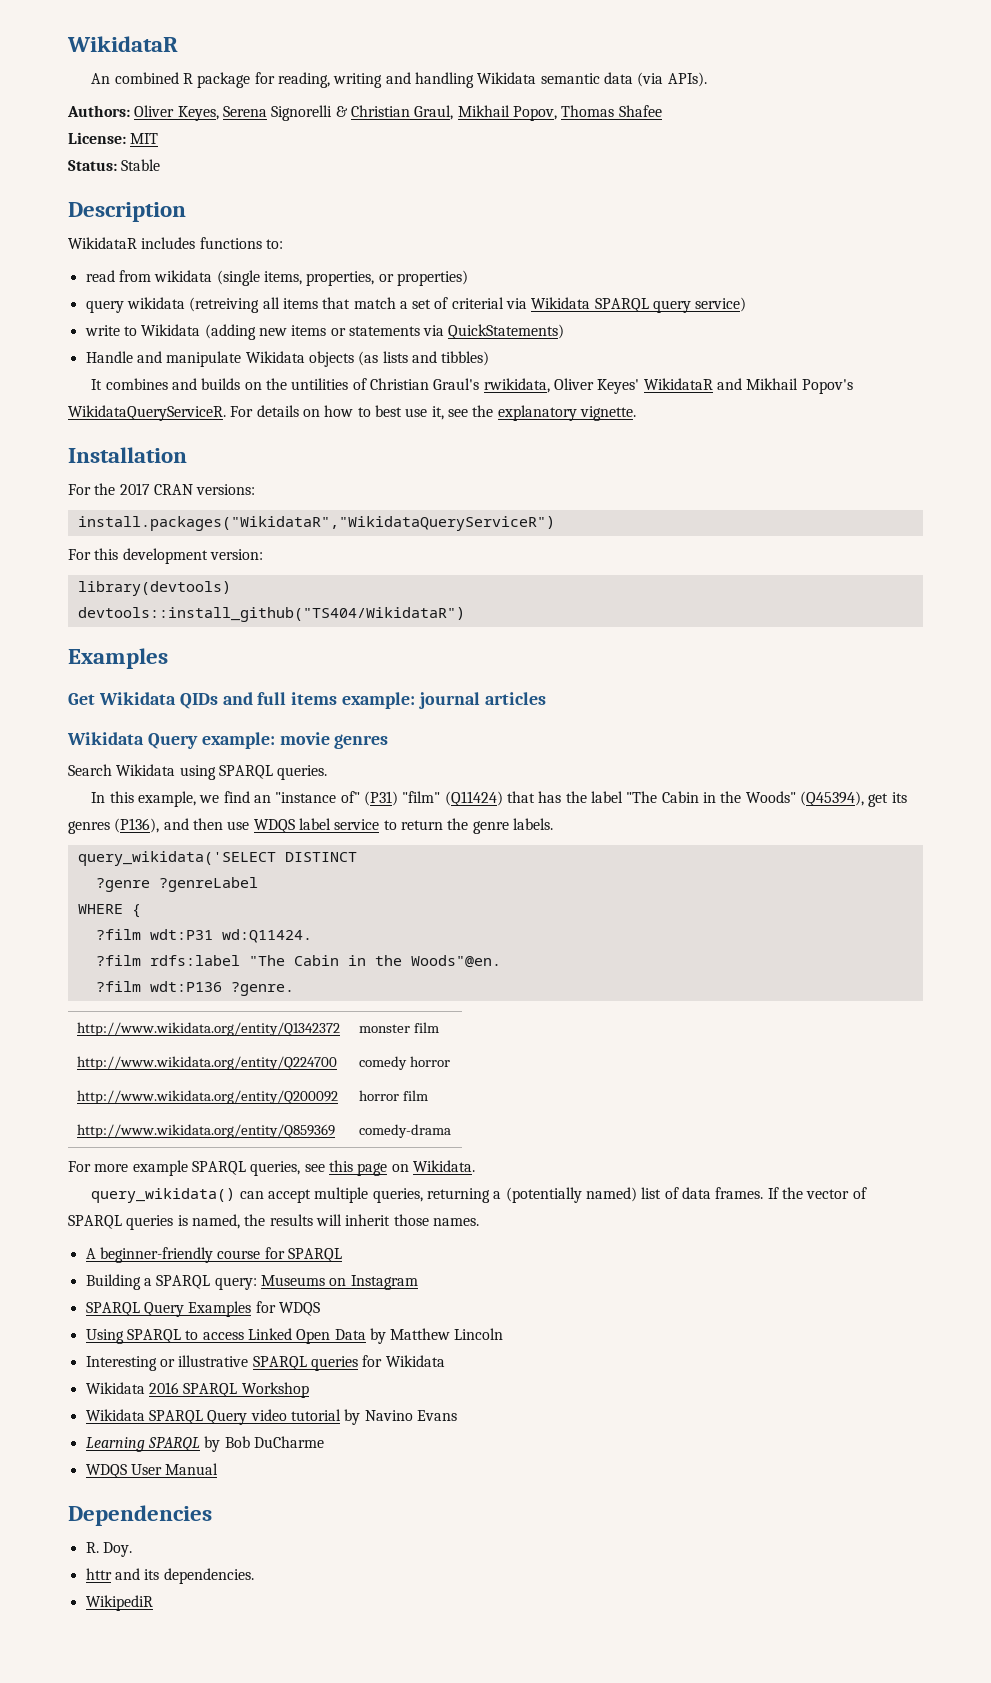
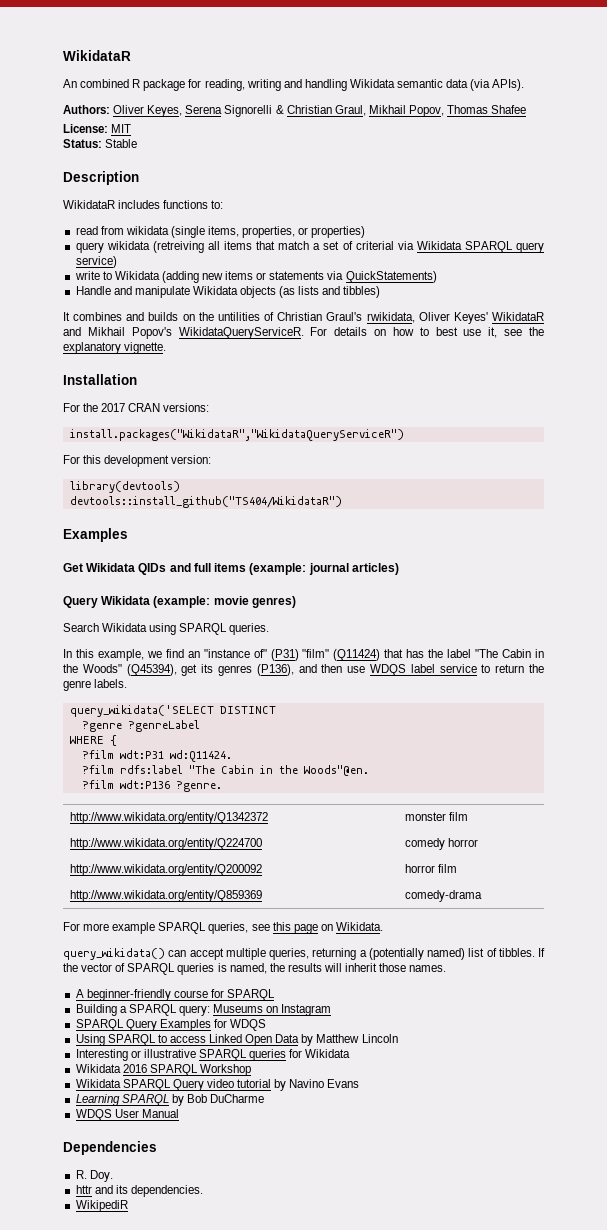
- Get Wikidata QIDs and full items example: journal articles
- Wikidata Query example: movie genres
+ Get Wikidata QIDs and full items (example: journal articles)
+ Query Wikidata (example: movie genres)
- query_wikidata() can accept multiple queries, returning a (potentially named) list of data frames.
+ query_wikidata() can accept multiple queries, returning a (potentially named) list of tibbles.

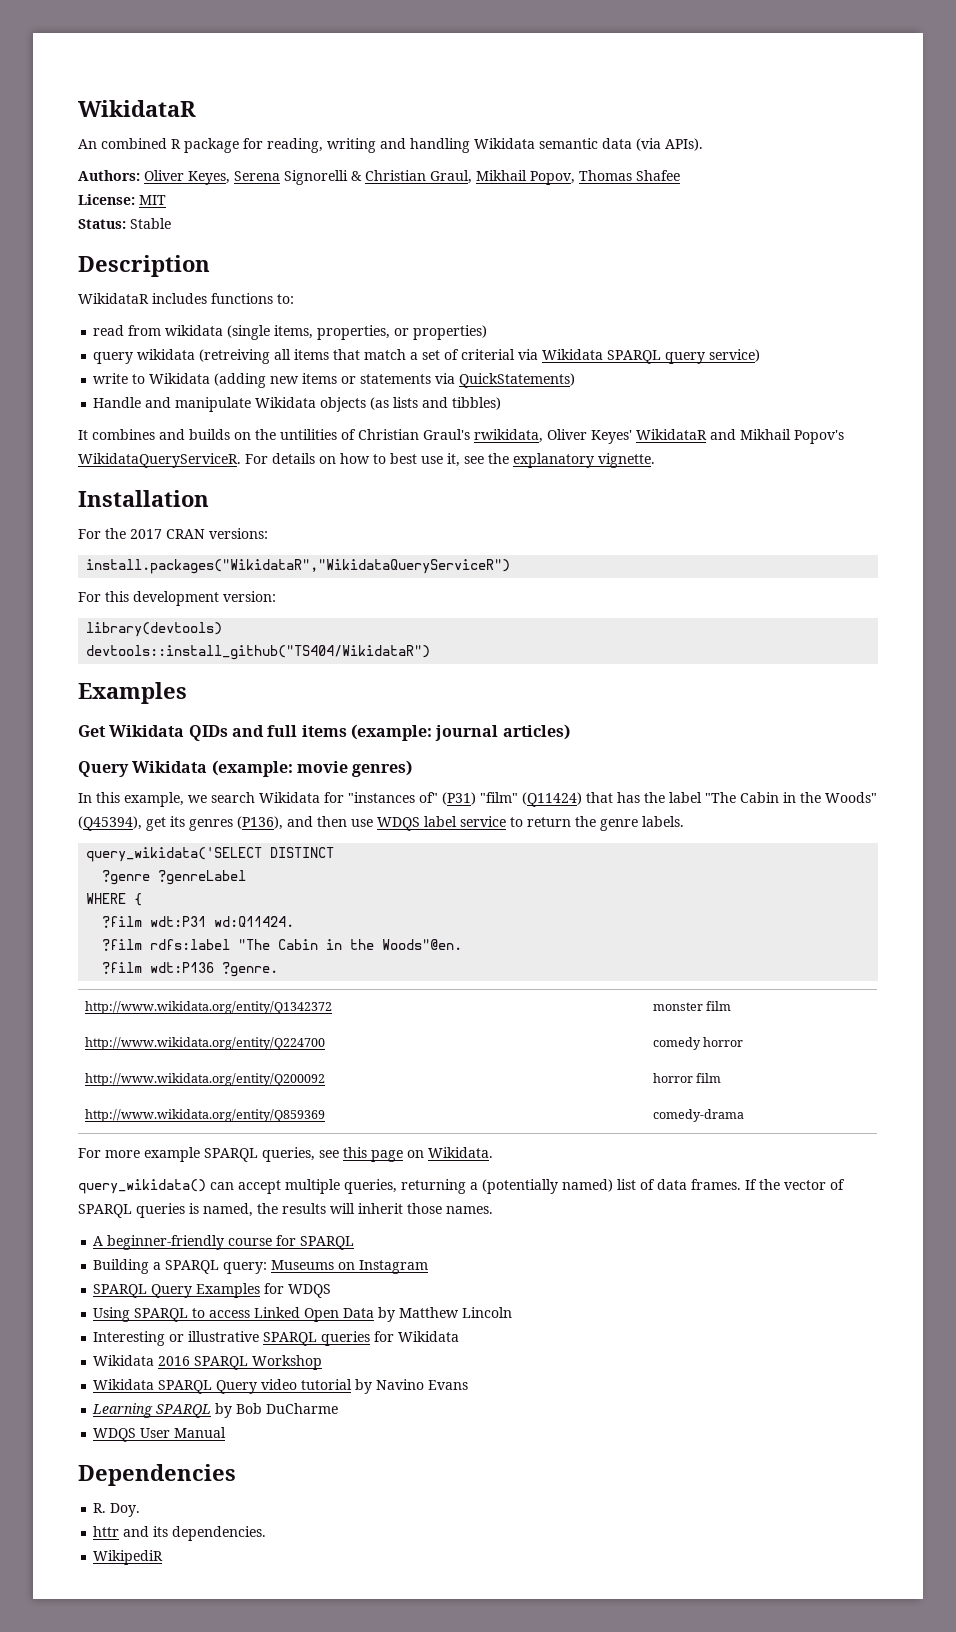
- Search Wikidata using SPARQL queries.
- In this example, we find an "instance of" (P31) "film" (Q11424) that has the label "The Cabin in the Woods" (Q45394), get its genres (P136), and then use WDQS label service to return the genre labels.
+ In this example, we search Wikidata for "instances of" (P31) "film" (Q11424) that has the label "The Cabin in the Woods" (Q45394), get its genres (P136), and then use WDQS label service to return the genre labels.
- query_wikidata() can accept multiple queries, returning a (potentially named) list of tibbles.
+ query_wikidata() can accept multiple queries, returning a (potentially named) list of data frames.

